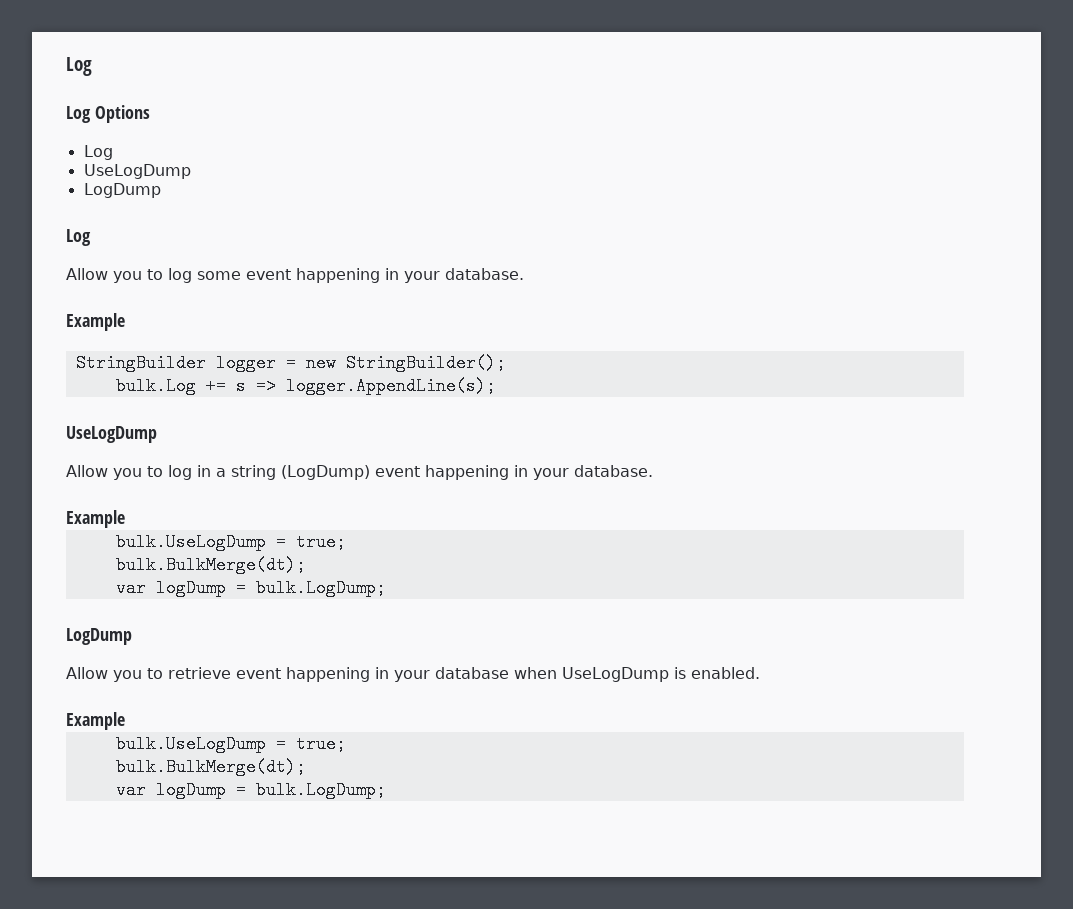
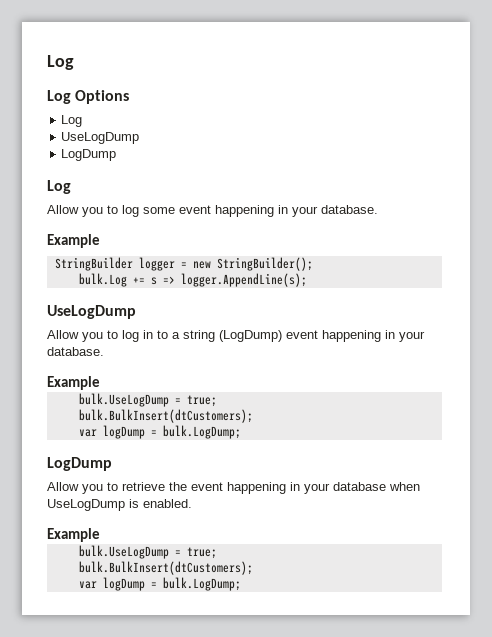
- Allow you to log in a string (LogDump) event happening in your database.
+ Allow you to log in to a string (LogDump) event happening in your database.
  Example
  bulk.UseLogDump = true;
- bulk.BulkMerge(dt);
+ bulk.BulkInsert(dtCustomers);
- Allow you to retrieve event happening in your database when UseLogDump is enabled.
+ Allow you to retrieve the event happening in your database when UseLogDump is enabled.
  Example
  bulk.UseLogDump = true;
- bulk.BulkMerge(dt);
+ bulk.BulkInsert(dtCustomers);

